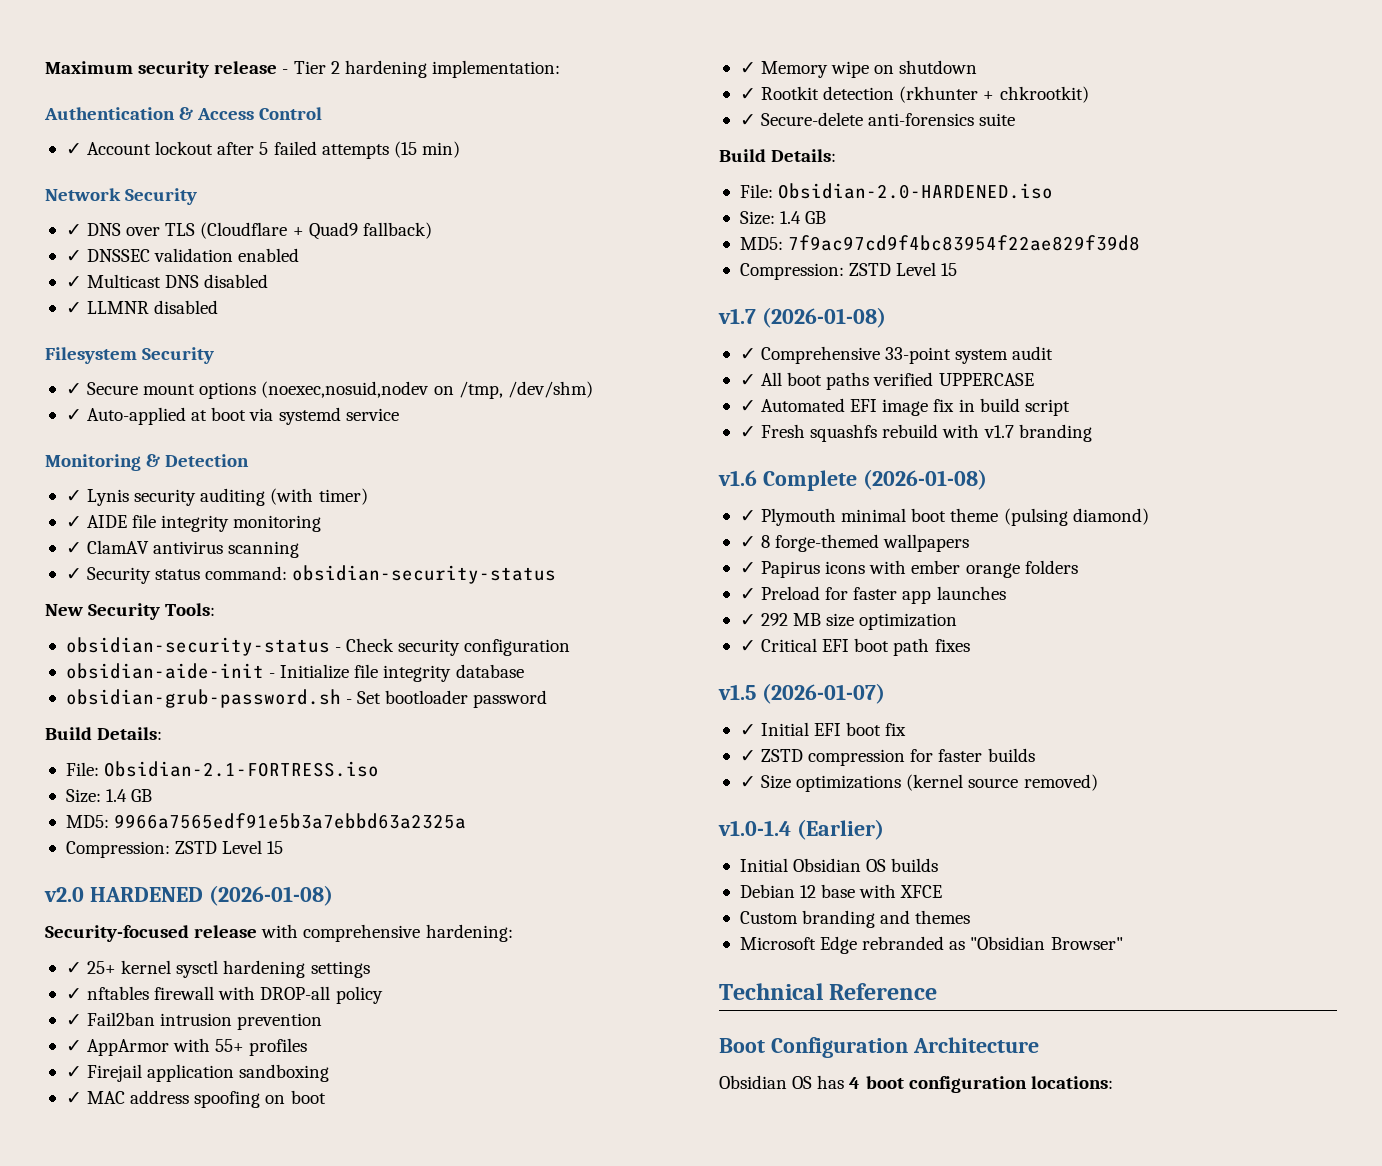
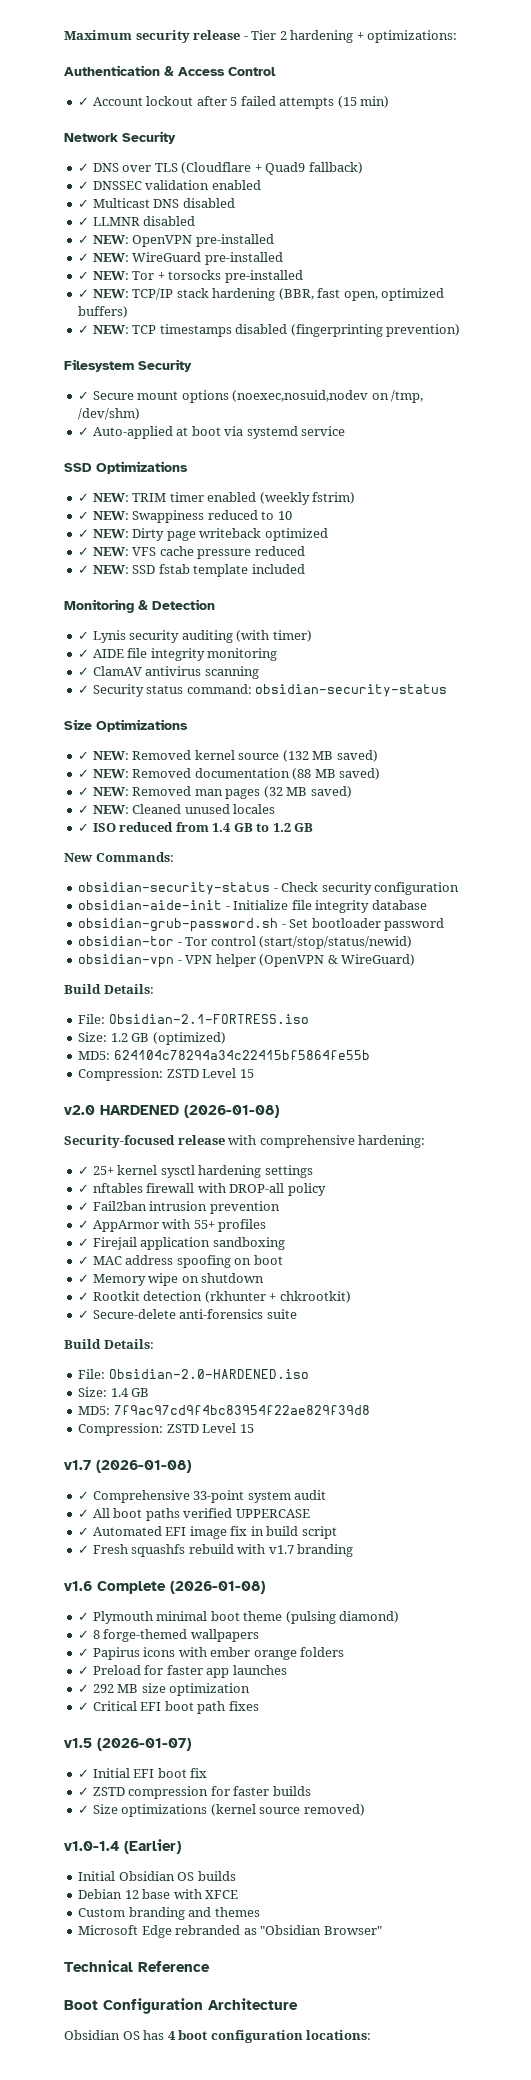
- Maximum security release - Tier 2 hardening implementation:
+ Maximum security release - Tier 2 hardening + optimizations:
+ ✓ NEW: OpenVPN pre-installed
+ ✓ NEW: WireGuard pre-installed
+ ✓ NEW: Tor + torsocks pre-installed
+ ✓ NEW: TCP/IP stack hardening (BBR, fast open, optimized buffers)
+ ✓ NEW: TCP timestamps disabled (fingerprinting prevention)
+ SSD Optimizations
+ ✓ NEW: TRIM timer enabled (weekly fstrim)
+ ✓ NEW: Swappiness reduced to 10
+ ✓ NEW: Dirty page writeback optimized
+ ✓ NEW: VFS cache pressure reduced
+ ✓ NEW: SSD fstab template included
+ Size Optimizations
+ ✓ NEW: Removed kernel source (132 MB saved)
+ ✓ NEW: Removed documentation (88 MB saved)
+ ✓ NEW: Removed man pages (32 MB saved)
+ ✓ NEW: Cleaned unused locales
+ ✓ ISO reduced from 1.4 GB to 1.2 GB
- New Security Tools:
+ New Commands:
+ obsidian-tor - Tor control (start/stop/status/newid)
+ obsidian-vpn - VPN helper (OpenVPN & WireGuard)
  File: Obsidian-2.1-FORTRESS.iso
- Size: 1.4 GB
- MD5: 9966a7565edf91e5b3a7ebbd63a2325a
+ Size: 1.2 GB (optimized)
+ MD5: 624104c78294a34c22415bf5864fe55b

